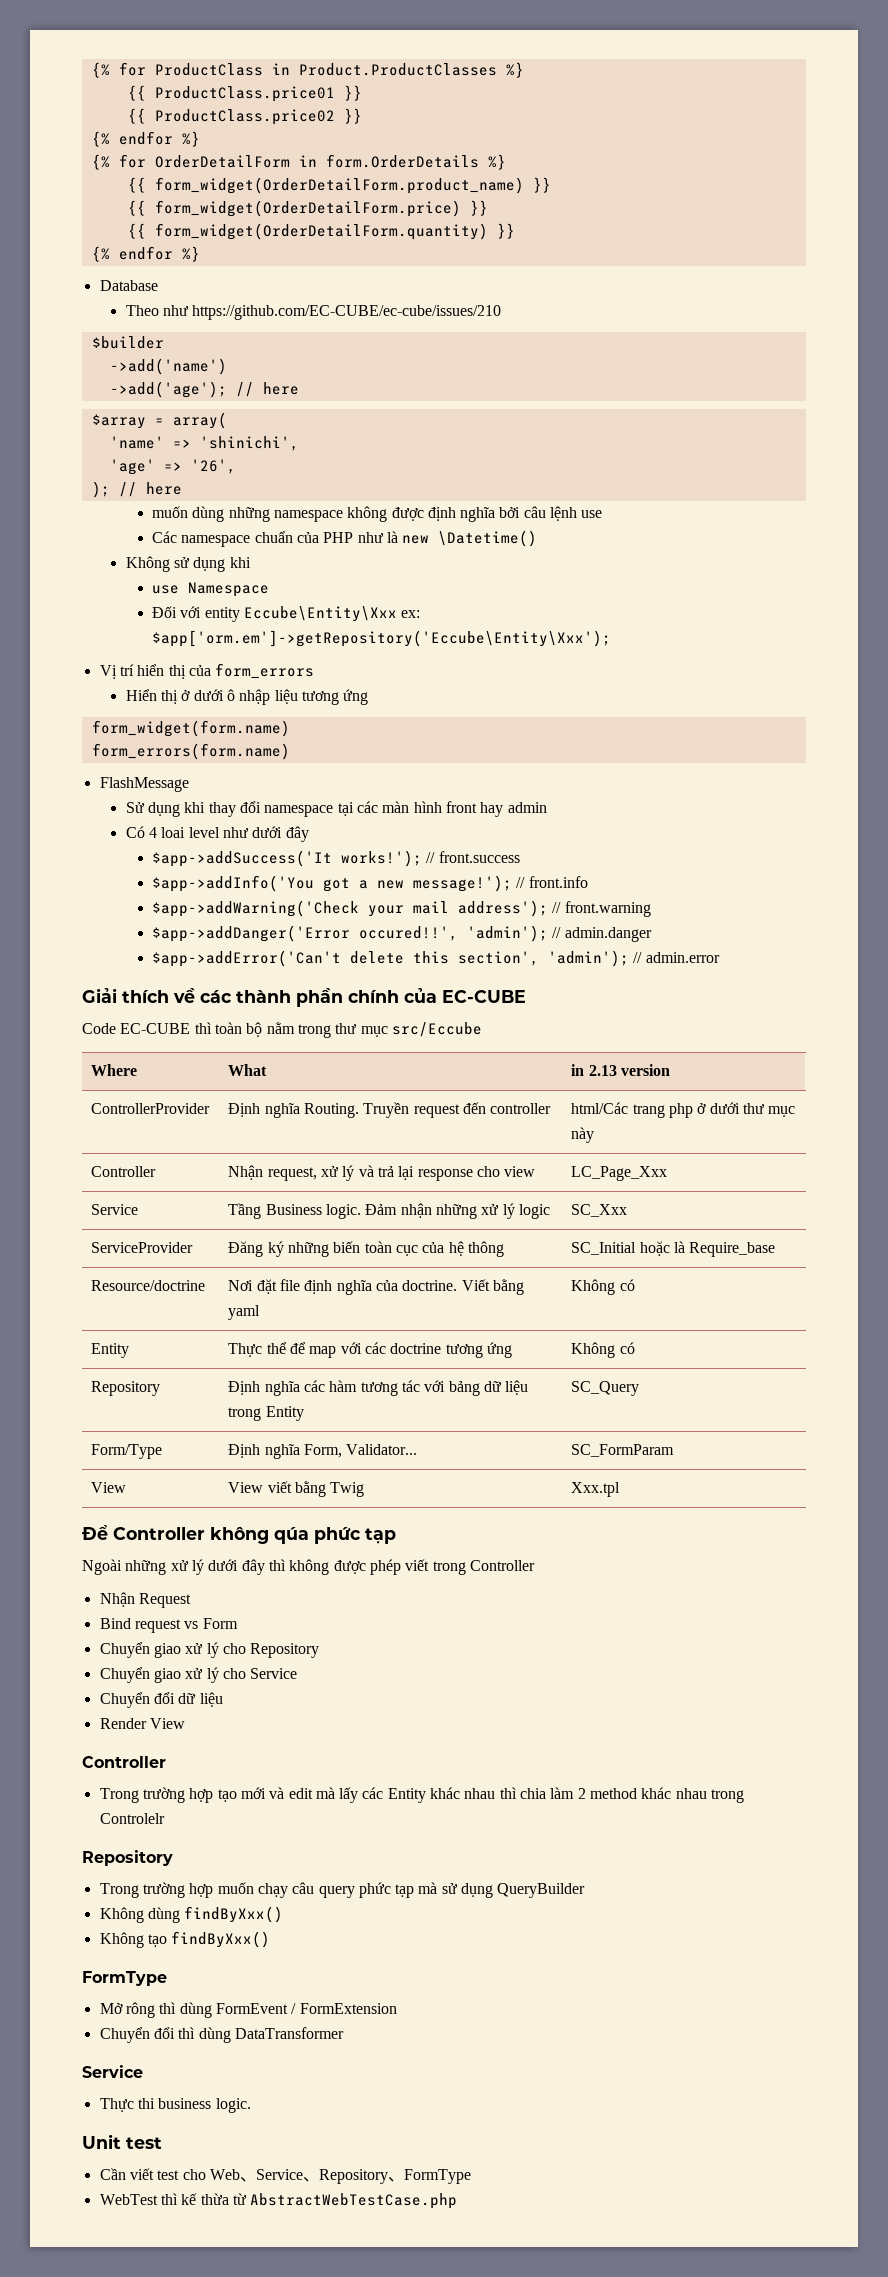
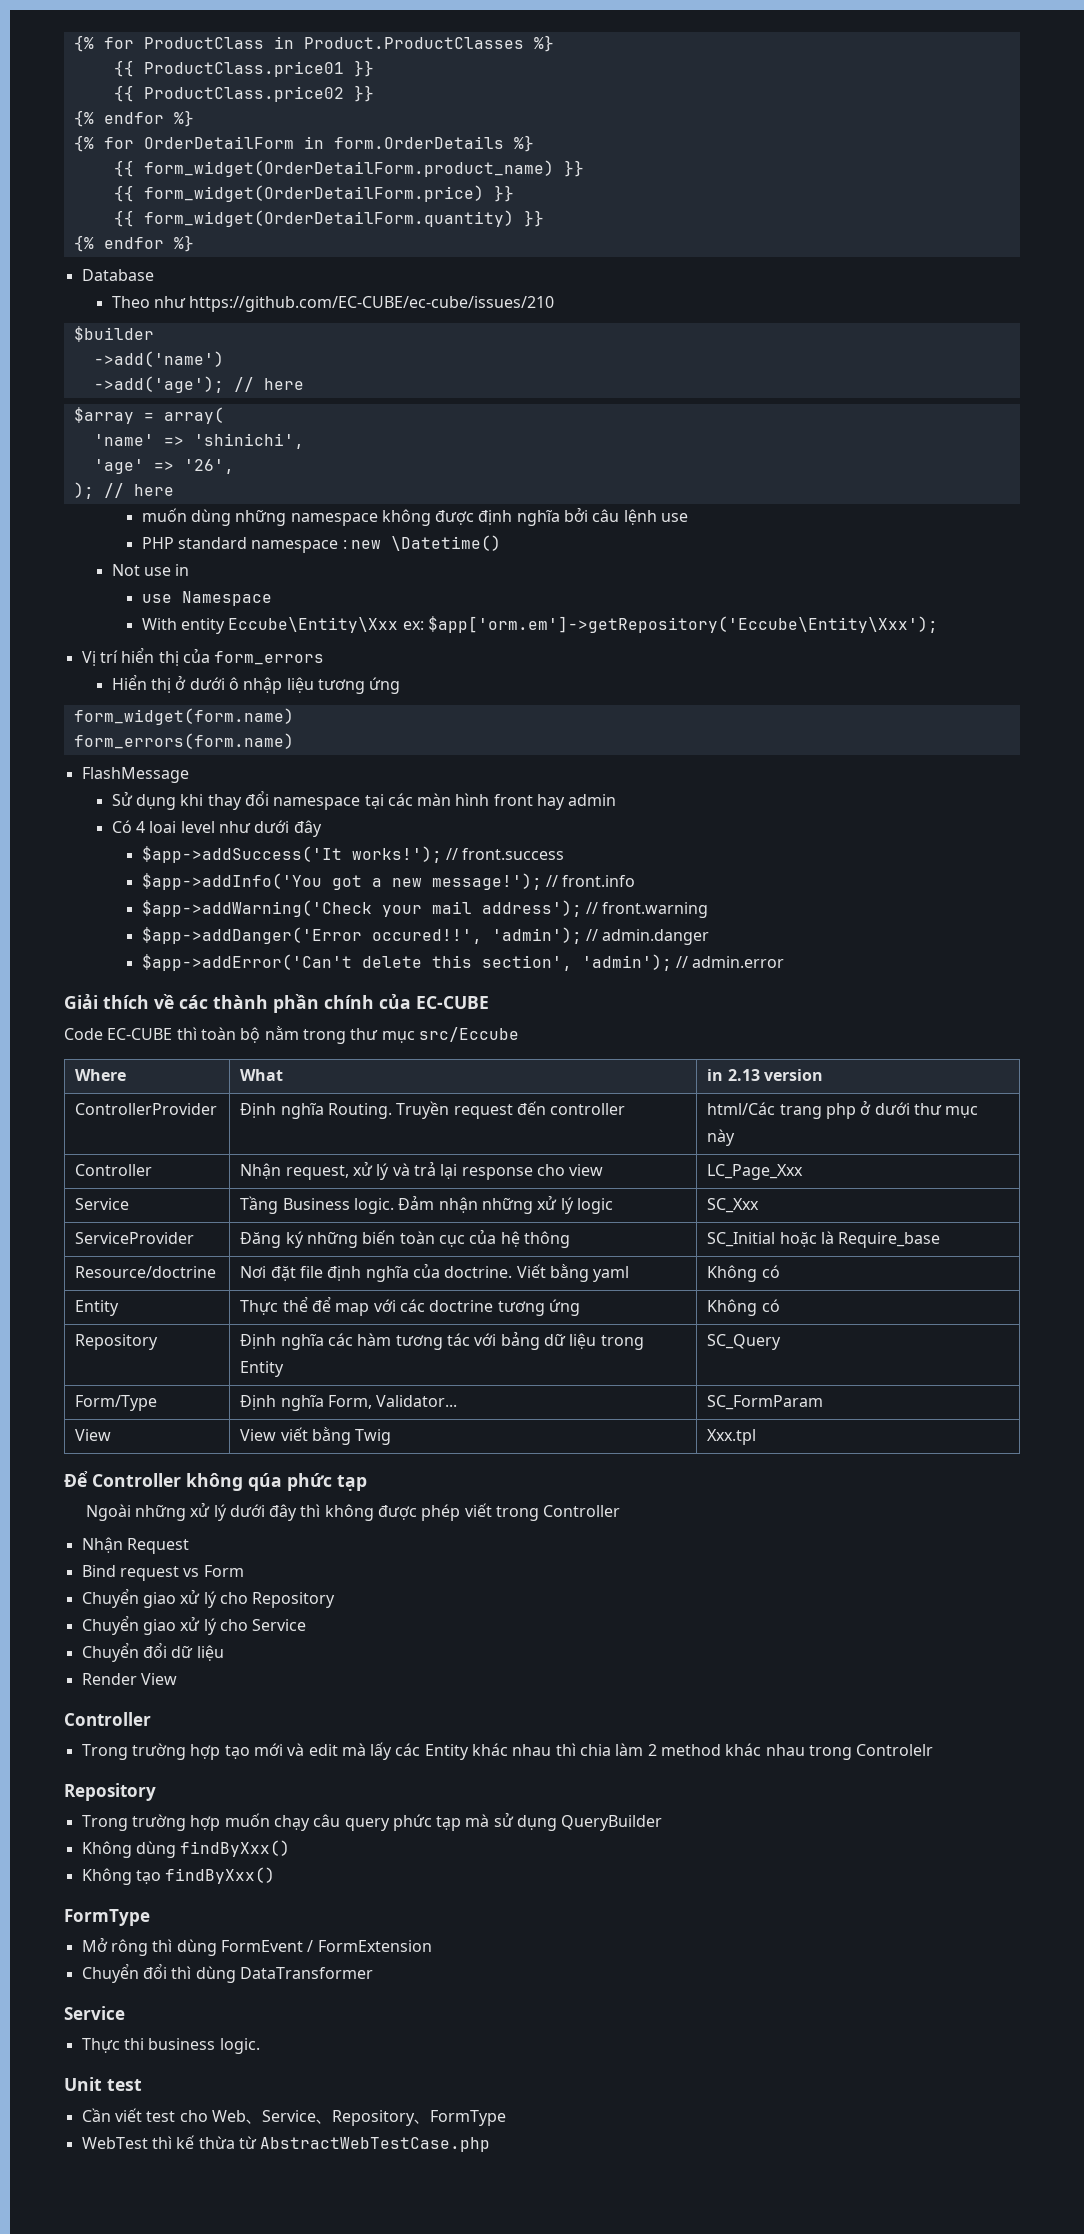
- Các namespace chuẩn của PHP như là new \Datetime()
- Không sử dụng khi
+ PHP standard namespace : new \Datetime()
+ Not use in
- Đối với entity Eccube\Entity\Xxx ex: $app['orm.em']->getRepository('Eccube\Entity\Xxx');
+ With entity Eccube\Entity\Xxx ex: $app['orm.em']->getRepository('Eccube\Entity\Xxx');

